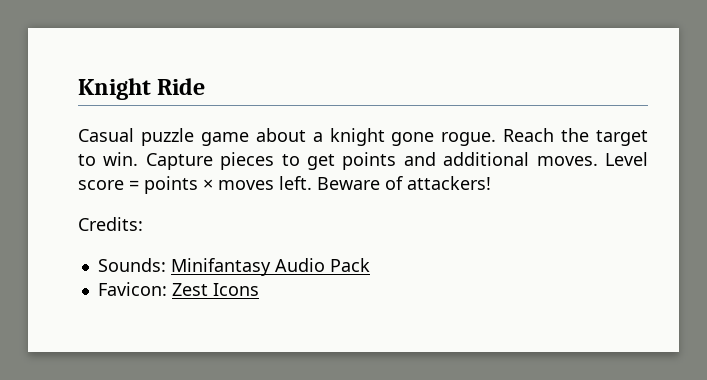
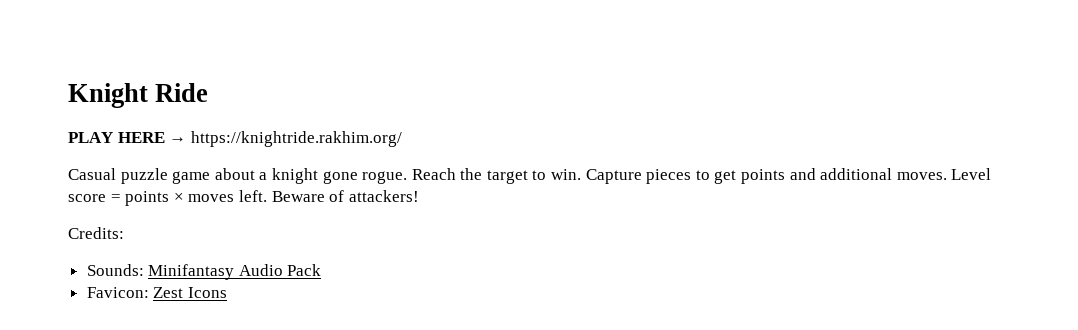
+ PLAY HERE → https://knightride.rakhim.org/

